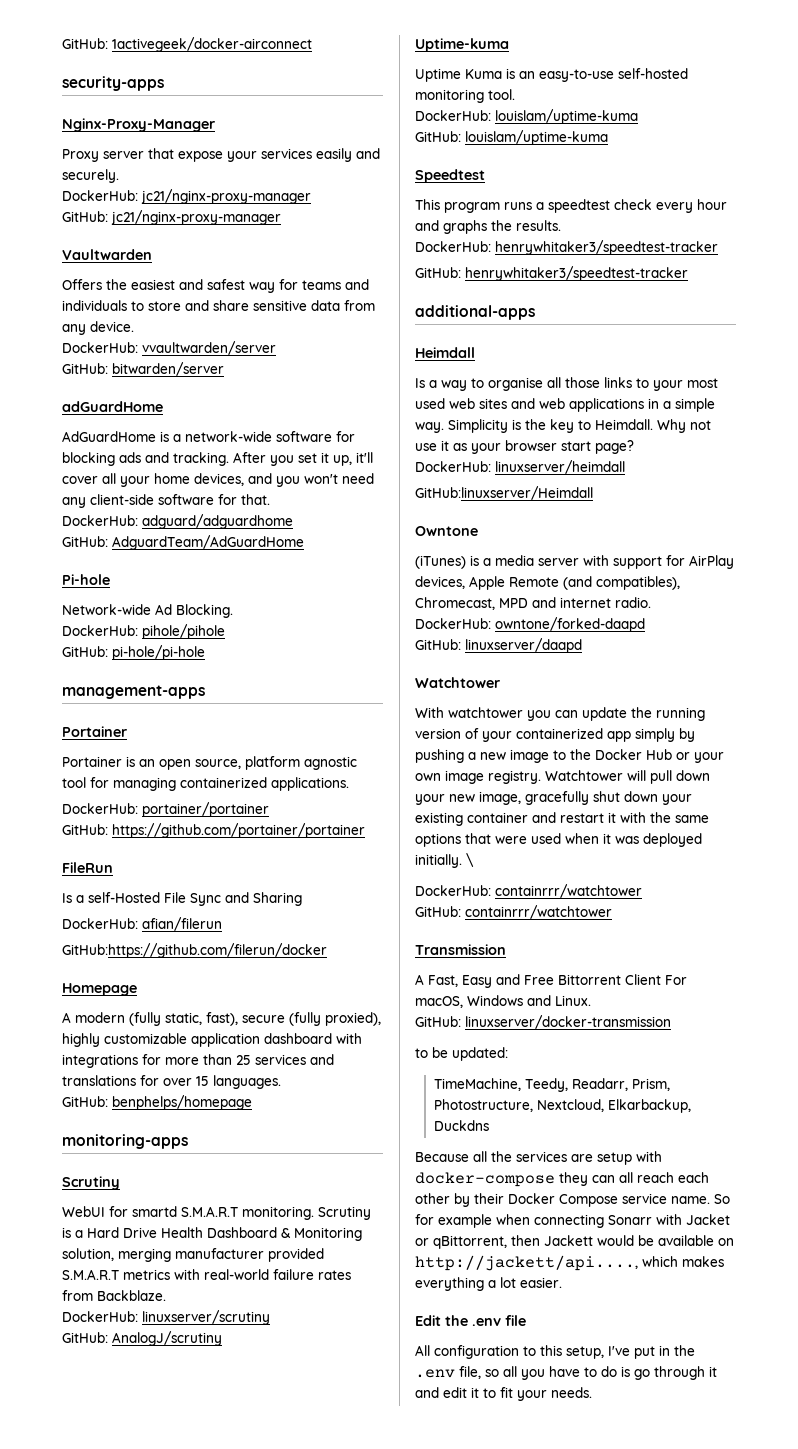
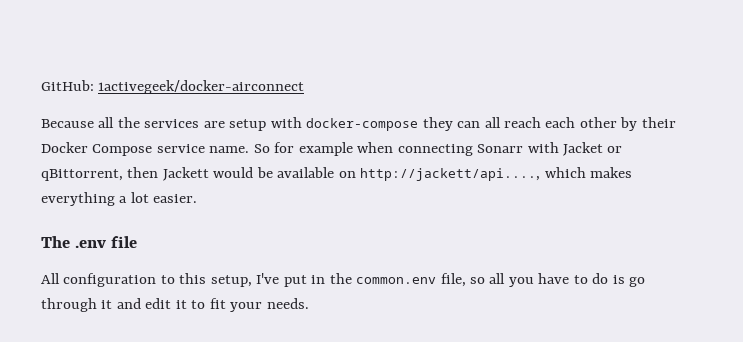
- security-apps
- Nginx-Proxy-Manager
- Proxy server that expose your services easily and securely.
- DockerHub: jc21/nginx-proxy-manager
- GitHub: jc21/nginx-proxy-manager
- Vaultwarden
- Offers the easiest and safest way for teams and individuals to store and share sensitive data from any device.
- DockerHub: vvaultwarden/server
- GitHub: bitwarden/server
- adGuardHome
- AdGuardHome is a network-wide software for blocking ads and tracking. After you set it up, it'll cover all your home devices, and you won't need any client-side software for that.
- DockerHub: adguard/adguardhome
- GitHub: AdguardTeam/AdGuardHome
- Pi-hole
- Network-wide Ad Blocking.
- DockerHub: pihole/pihole
- GitHub: pi-hole/pi-hole
- management-apps
- Portainer
- Portainer is an open source, platform agnostic tool for managing containerized applications.
- DockerHub: portainer/portainer
- GitHub: https://github.com/portainer/portainer
- FileRun
- Is a self-Hosted File Sync and Sharing
- DockerHub: afian/filerun
- GitHub:https://github.com/filerun/docker
- Homepage
- A modern (fully static, fast), secure (fully proxied), highly customizable application dashboard with integrations for more than 25 services and translations for over 15 languages.
- GitHub: benphelps/homepage
- monitoring-apps
- Scrutiny
- WebUI for smartd S.M.A.R.T monitoring. Scrutiny is a Hard Drive Health Dashboard & Monitoring solution, merging manufacturer provided S.M.A.R.T metrics with real-world failure rates from Backblaze.
- DockerHub: linuxserver/scrutiny
- GitHub: AnalogJ/scrutiny
- Uptime-kuma
- Uptime Kuma is an easy-to-use self-hosted monitoring tool.
- DockerHub: louislam/uptime-kuma
- GitHub: louislam/uptime-kuma
- Speedtest
- This program runs a speedtest check every hour and graphs the results.
- DockerHub: henrywhitaker3/speedtest-tracker
- GitHub: henrywhitaker3/speedtest-tracker
- additional-apps
- Heimdall
- Is a way to organise all those links to your most used web sites and web applications in a simple way. Simplicity is the key to Heimdall. Why not use it as your browser start page?
- DockerHub: linuxserver/heimdall
- GitHub:linuxserver/Heimdall
- Owntone
- (iTunes) is a media server with support for AirPlay devices, Apple Remote (and compatibles), Chromecast, MPD and internet radio.
- DockerHub: owntone/forked-daapd
- GitHub: linuxserver/daapd
- Watchtower
- With watchtower you can update the running version of your containerized app simply by pushing a new image to the Docker Hub or your own image registry. Watchtower will pull down your new image, gracefully shut down your existing container and restart it with the same options that were used when it was deployed initially. \
- DockerHub: containrrr/watchtower
- GitHub: containrrr/watchtower
- Transmission
- A Fast, Easy and Free Bittorrent Client For macOS, Windows and Linux.
- GitHub: linuxserver/docker-transmission
- to be updated:
- TimeMachine, Teedy, Readarr, Prism, Photostructure, Nextcloud, Elkarbackup, Duckdns
- Edit the .env file
+ The .env file
- All configuration to this setup, I've put in the .env file, so all you have to do is go through it and edit it to fit your needs.
+ All configuration to this setup, I've put in the common.env file, so all you have to do is go through it and edit it to fit your needs.

